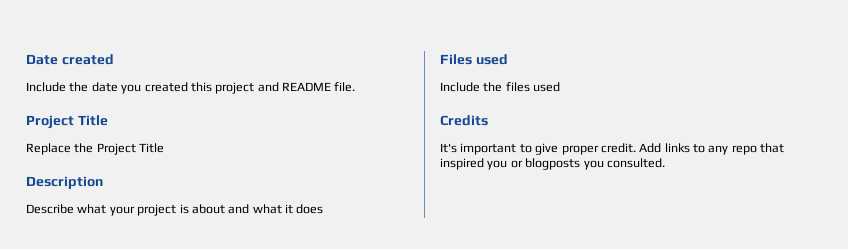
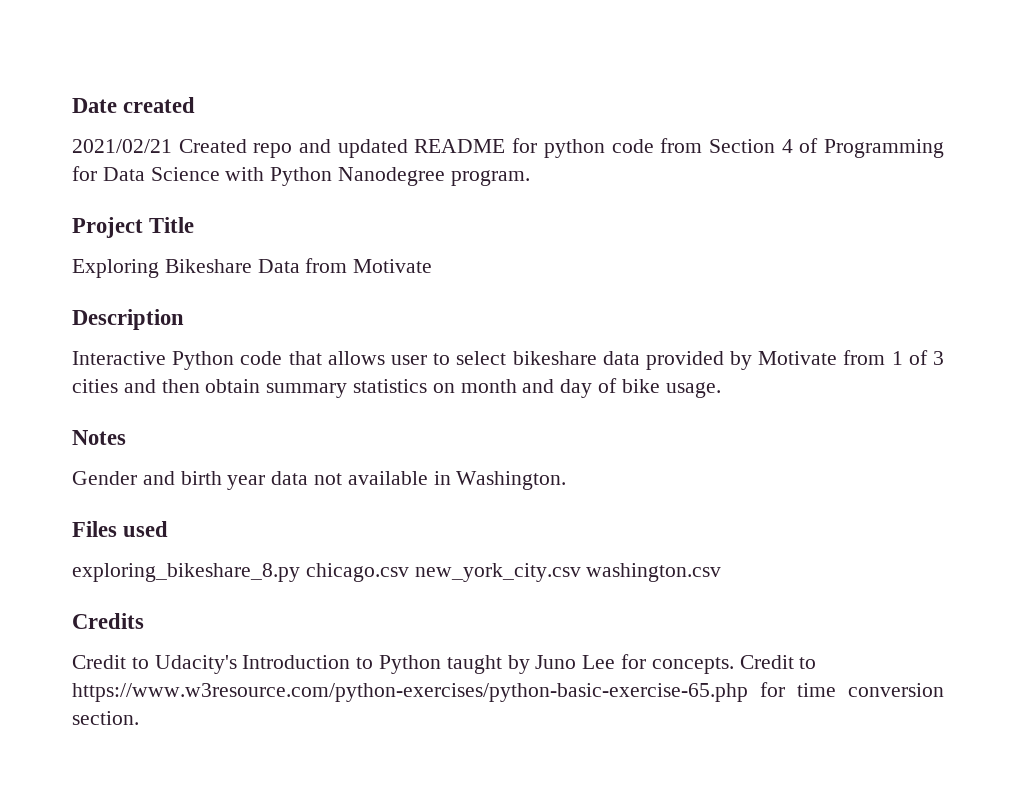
- Include the date you created this project and README file.
+ 2021/02/21 Created repo and updated README for python code from Section 4 of Programming for Data Science with Python Nanodegree program.
  Project Title
- Replace the Project Title
+ Exploring Bikeshare Data from Motivate
  Description
- Describe what your project is about and what it does
+ Interactive Python code that allows user to select bikeshare data provided by Motivate from 1 of 3 cities and then obtain summary statistics on month and day of bike usage.
+ Notes
+ Gender and birth year data not available in Washington.
  Files used
- Include the files used
+ exploring_bikeshare_8.py chicago.csv new_york_city.csv washington.csv
  Credits
- It's important to give proper credit. Add links to any repo that inspired you or blogposts you consulted.
+ Credit to Udacity's Introduction to Python taught by Juno Lee for concepts. Credit to https://www.w3resource.com/python-exercises/python-basic-exercise-65.php for time conversion section.

